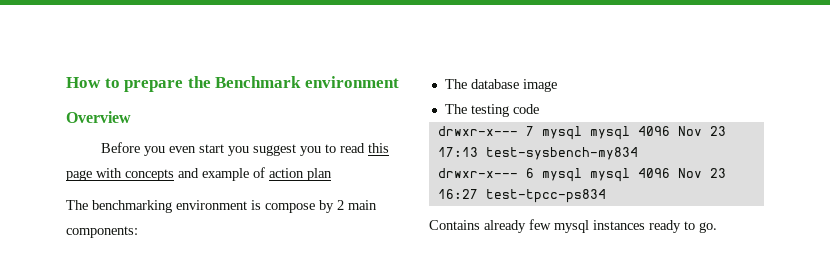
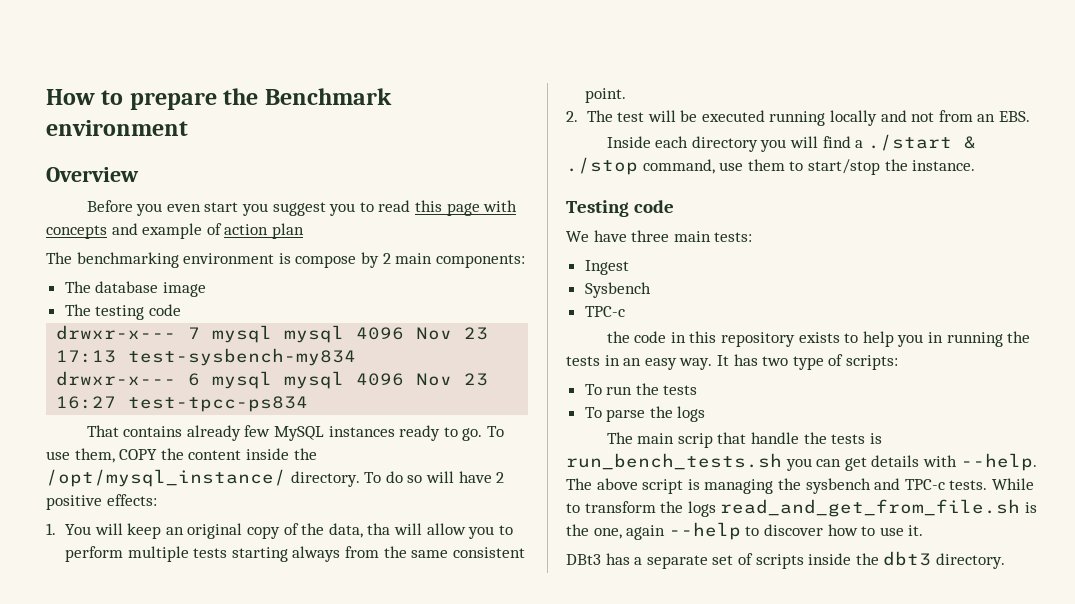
- Contains already few mysql instances ready to go.
+ That contains already few MySQL instances ready to go.
+ To use them, COPY the content inside the /opt/mysql_instance/ directory. To do so will have 2 positive effects:
+ 1. You will keep an original copy of the data, tha will allow you to perform multiple tests starting always from the same consistent point.
+ 2. The test will be executed running locally and not from an EBS.
+ Inside each directory you will find a ./start & ./stop command, use them to start/stop the instance.
+ Testing code
+ We have three main tests:
+ Ingest
+ Sysbench
+ TPC-c
+ the code in this repository exists to help you in running the tests in an easy way. It has two type of scripts:
+ To run the tests
+ To parse the logs
+ The main scrip that handle the tests is run_bench_tests.sh you can get details with --help. The above script is managing the sysbench and TPC-c tests. While to transform the logs read_and_get_from_file.sh is the one, again --help to discover how to use it.
+ DBt3 has a separate set of scripts inside the dbt3 directory.

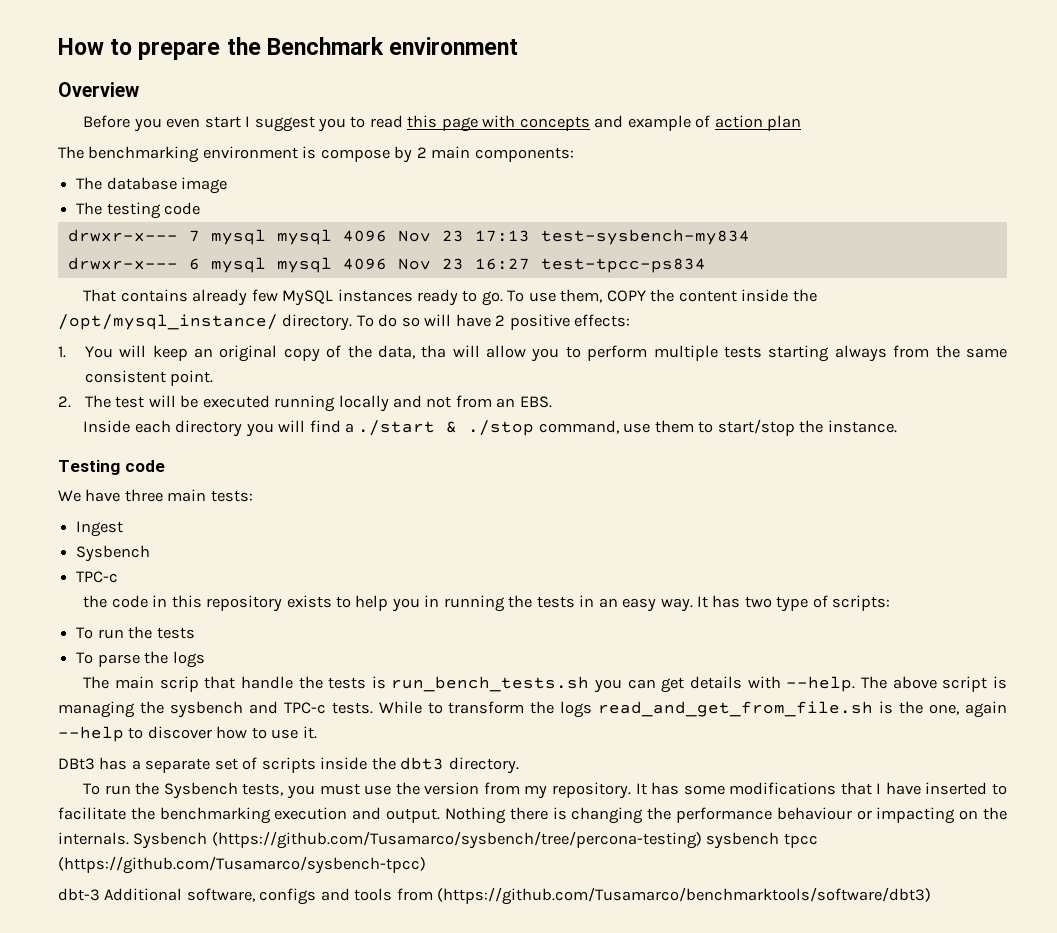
- Before you even start you suggest you to read this page with concepts and example of action plan
+ Before you even start I suggest you to read this page with concepts and example of action plan
+ To run the Sysbench tests, you must use the version from my repository. It has some modifications that I have inserted to facilitate the benchmarking execution and output. Nothing there is changing the performance behaviour or impacting on the internals. Sysbench (https://github.com/Tusamarco/sysbench/tree/percona-testing) sysbench tpcc (https://github.com/Tusamarco/sysbench-tpcc)
+ dbt-3 Additional software, configs and tools from (https://github.com/Tusamarco/benchmarktools/software/dbt3)

